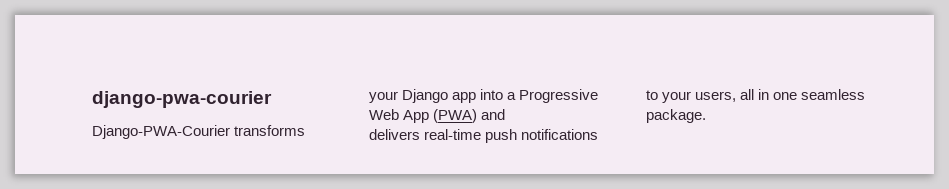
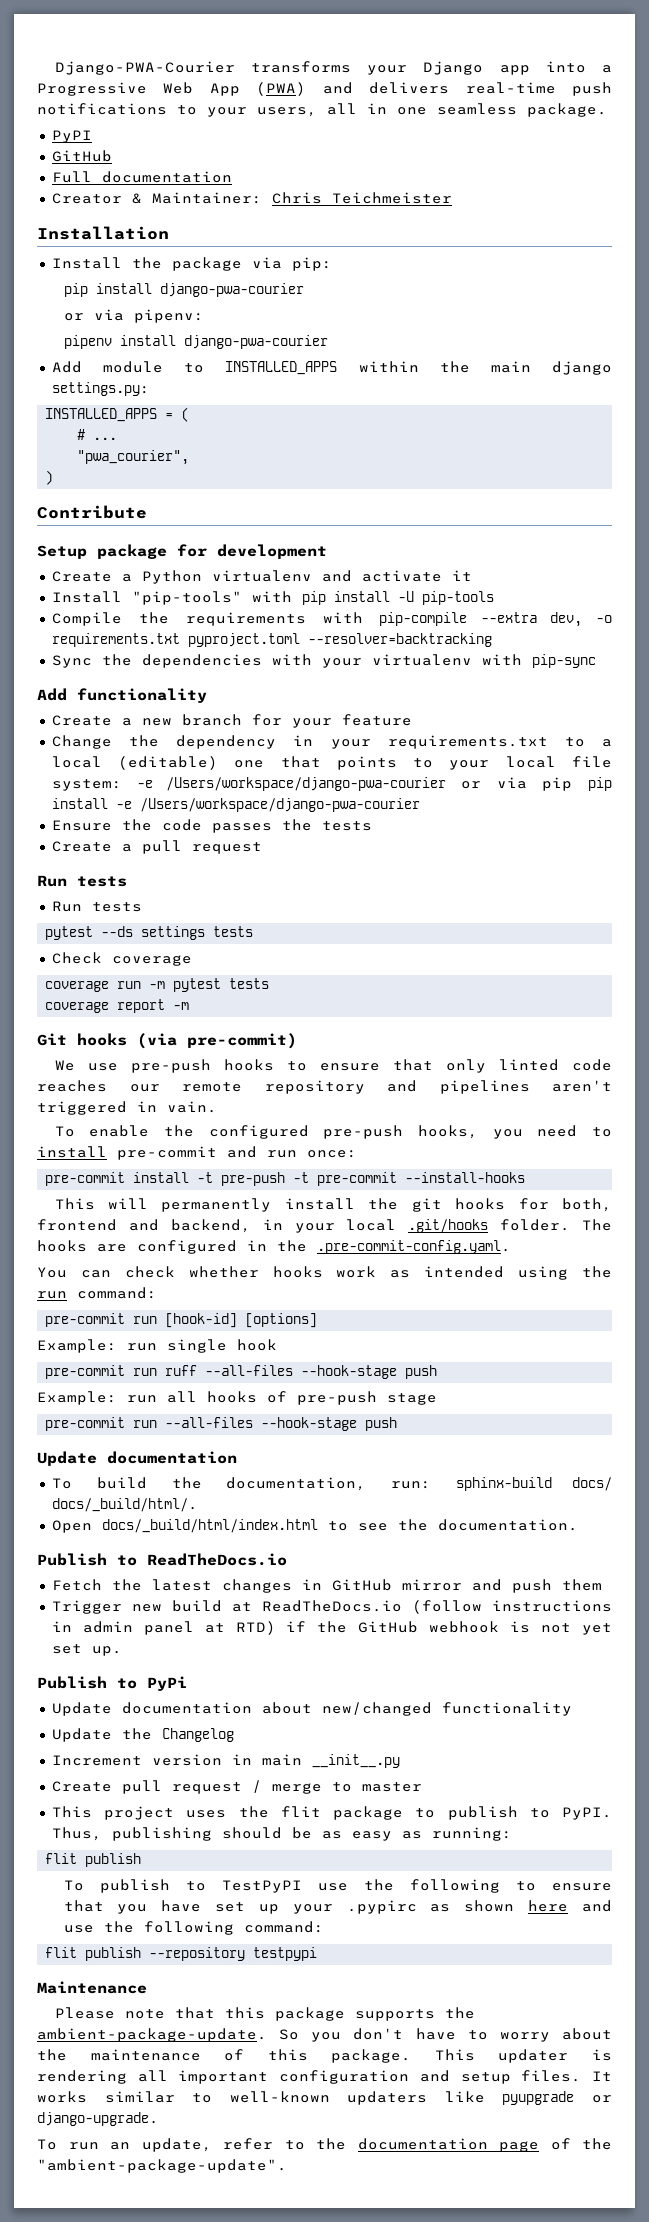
- django-pwa-courier
- Django-PWA-Courier transforms your Django app into a Progressive Web App (PWA) and
- delivers real-time push notifications to your users, all in one seamless package.
+ Django-PWA-Courier transforms your Django app into a Progressive Web App (PWA) and delivers real-time push notifications to your users, all in one seamless package.
+ PyPI
+ GitHub
+ Full documentation
+ Creator & Maintainer: Chris Teichmeister
+ Installation
+ Install the package via pip:
+ pip install django-pwa-courier
+ or via pipenv:
+ pipenv install django-pwa-courier
+ Add module to INSTALLED_APPS within the main django settings.py:
+ INSTALLED_APPS = (
+ # ...
+ "pwa_courier",
+ )
+ Contribute
+ Setup package for development
+ Create a Python virtualenv and activate it
+ Install "pip-tools" with pip install -U pip-tools
+ Compile the requirements with pip-compile --extra dev, -o requirements.txt pyproject.toml --resolver=backtracking
+ Sync the dependencies with your virtualenv with pip-sync
+ Add functionality
+ Create a new branch for your feature
+ Change the dependency in your requirements.txt to a local (editable) one that points to your local file system: -e /Users/workspace/django-pwa-courier or via pip pip install -e /Users/workspace/django-pwa-courier
+ Ensure the code passes the tests
+ Create a pull request
+ Run tests
+ Run tests
+ pytest --ds settings tests
+ Check coverage
+ coverage run -m pytest tests
+ coverage report -m
+ Git hooks (via pre-commit)
+ We use pre-push hooks to ensure that only linted code reaches our remote repository and pipelines aren't triggered in vain.
+ To enable the configured pre-push hooks, you need to install pre-commit and run once:
+ pre-commit install -t pre-push -t pre-commit --install-hooks
+ This will permanently install the git hooks for both, frontend and backend, in your local .git/hooks folder. The hooks are configured in the .pre-commit-config.yaml.
+ You can check whether hooks work as intended using the run command:
+ pre-commit run [hook-id] [options]
+ Example: run single hook
+ pre-commit run ruff --all-files --hook-stage push
+ Example: run all hooks of pre-push stage
+ pre-commit run --all-files --hook-stage push
+ Update documentation
+ To build the documentation, run: sphinx-build docs/ docs/_build/html/.
+ Open docs/_build/html/index.html to see the documentation.
+ Publish to ReadTheDocs.io
+ Fetch the latest changes in GitHub mirror and push them
+ Trigger new build at ReadTheDocs.io (follow instructions in admin panel at RTD) if the GitHub webhook is not yet set up.
+ Publish to PyPi
+ Update documentation about new/changed functionality
+ Update the Changelog
+ Increment version in main __init__.py
+ Create pull request / merge to master
+ This project uses the flit package to publish to PyPI. Thus, publishing should be as easy as running:
+ flit publish
+ To publish to TestPyPI use the following to ensure that you have set up your .pypirc as shown here and use the following command:
+ flit publish --repository testpypi
+ Maintenance
+ Please note that this package supports the ambient-package-update. So you don't have to worry about the maintenance of this package. This updater is rendering all important configuration and setup files. It works similar to well-known updaters like pyupgrade or django-upgrade.
+ To run an update, refer to the documentation page of the "ambient-package-update".

